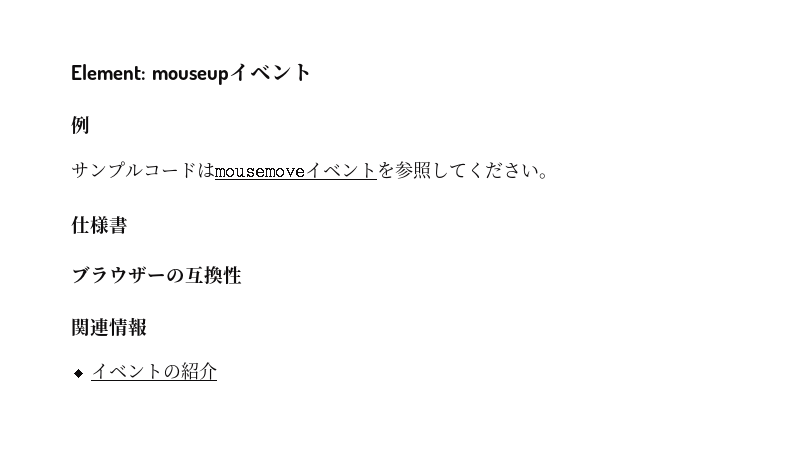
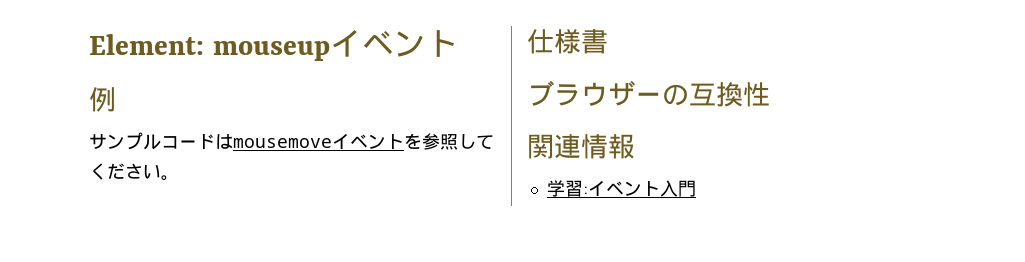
- イベントの紹介
+ 学習:イベント入門

